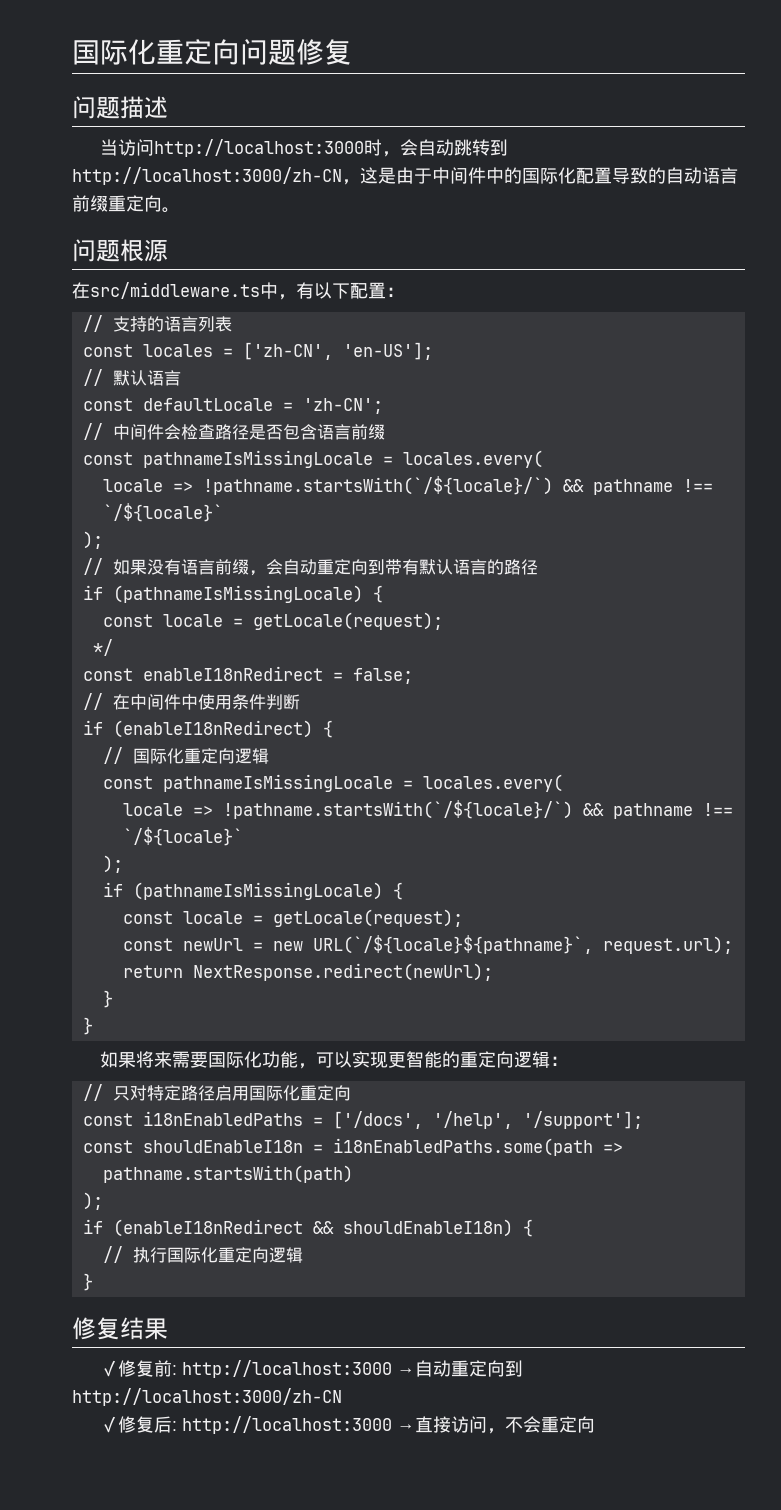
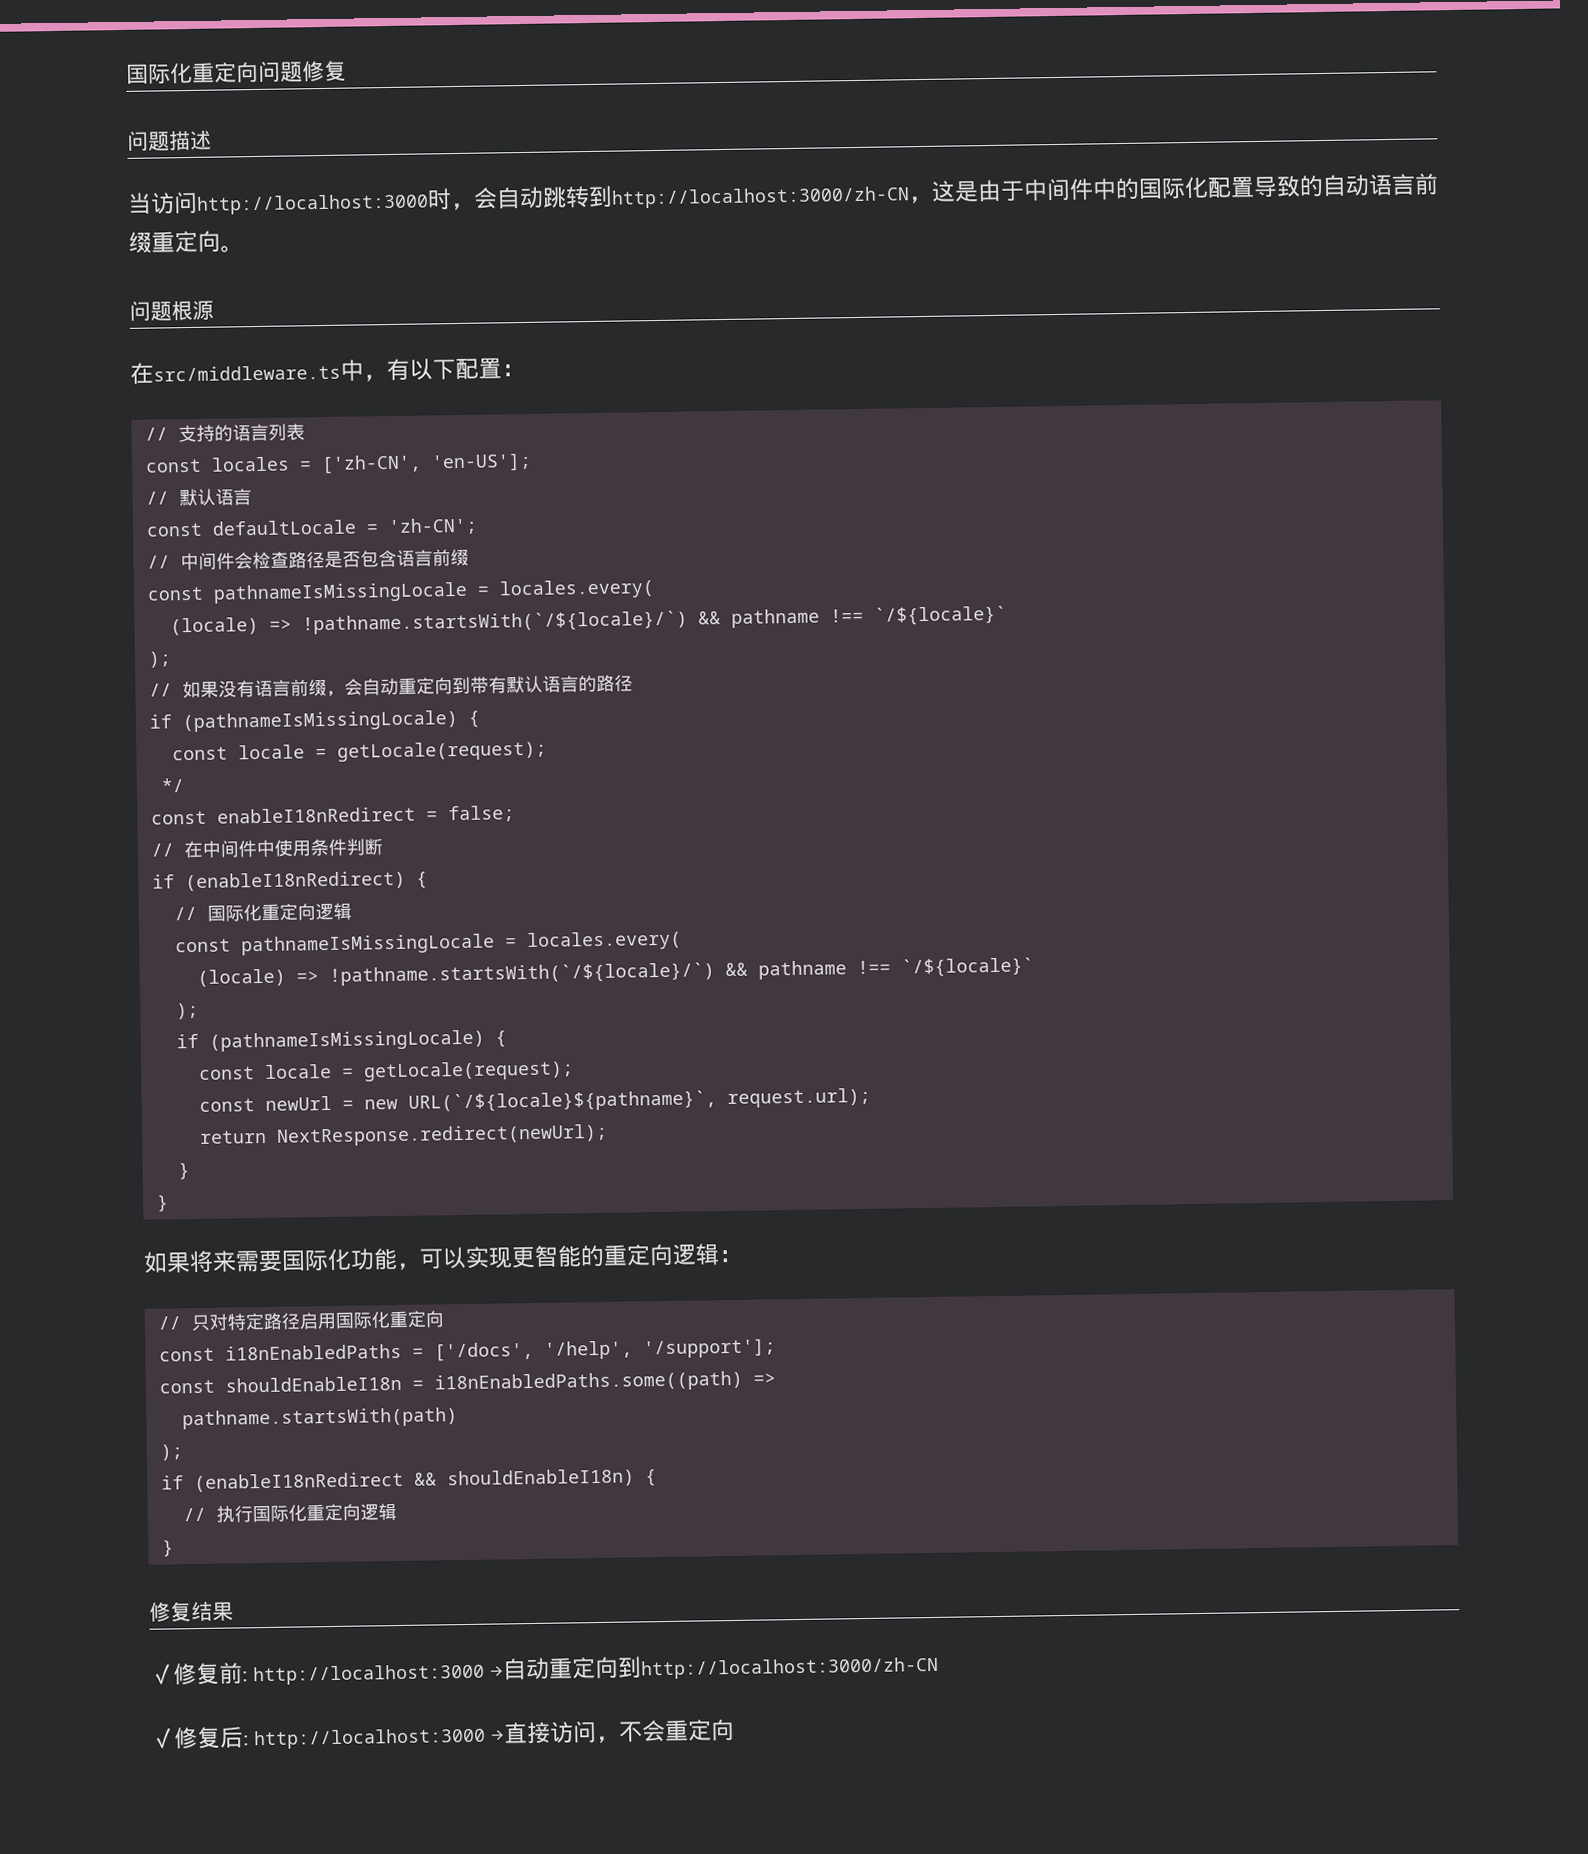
  // 中间件会检查路径是否包含语言前缀
  const pathnameIsMissingLocale = locales.every(
- locale => !pathname.startsWith(`/${locale}/`) && pathname !== `/${locale}`
+ (locale) => !pathname.startsWith(`/${locale}/`) && pathname !== `/${locale}`
  // 国际化重定向逻辑
  const pathnameIsMissingLocale = locales.every(
- locale => !pathname.startsWith(`/${locale}/`) && pathname !== `/${locale}`
+ (locale) => !pathname.startsWith(`/${locale}/`) && pathname !== `/${locale}`
- const shouldEnableI18n = i18nEnabledPaths.some(path =>
+ const shouldEnableI18n = i18nEnabledPaths.some((path) =>

